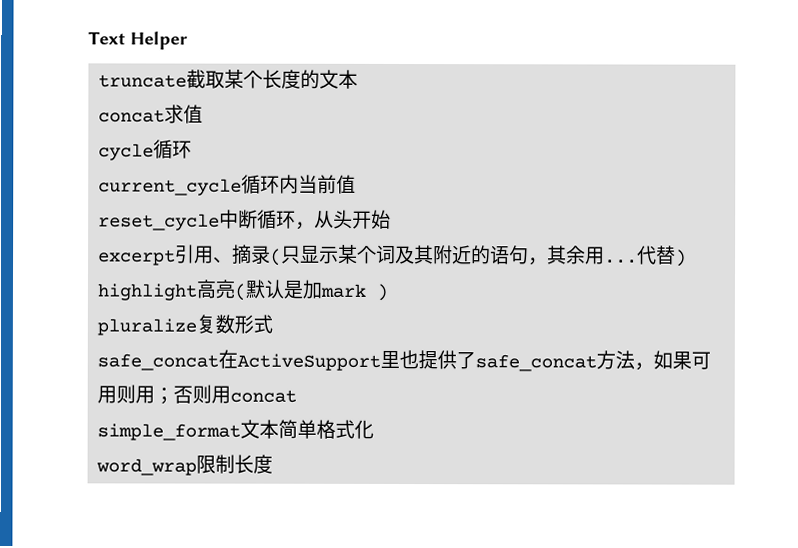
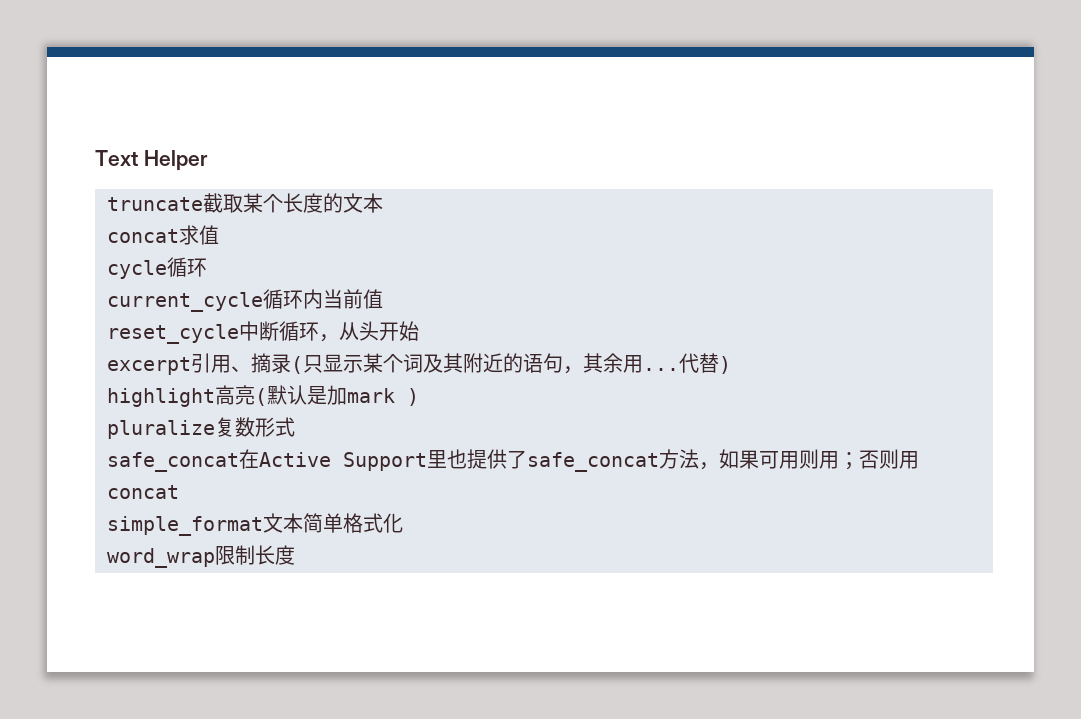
- safe_concat在ActiveSupport里也提供了safe_concat方法，如果可用则用；否则用concat
+ safe_concat在Active Support里也提供了safe_concat方法，如果可用则用；否则用concat

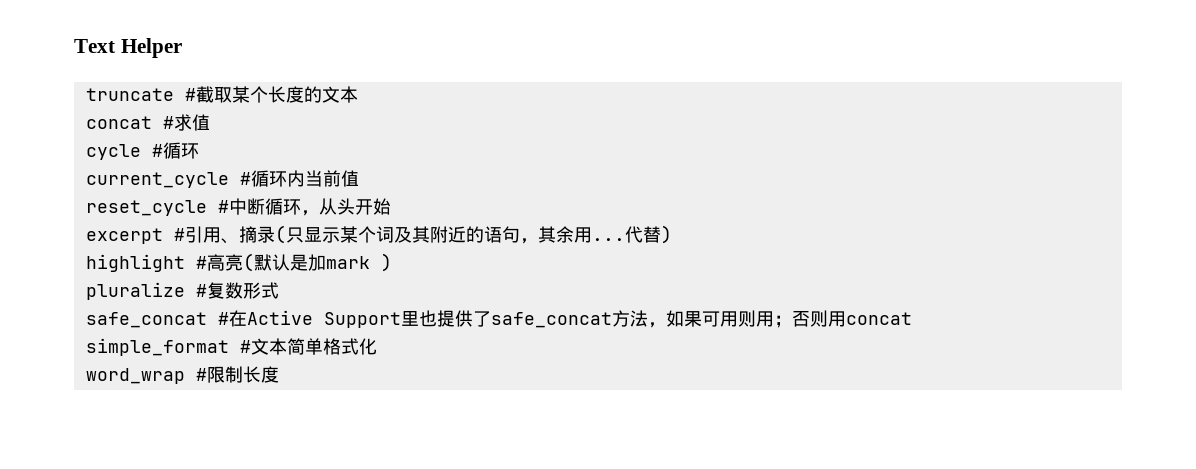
- truncate截取某个长度的文本
+ truncate #截取某个长度的文本
- concat求值
+ concat #求值
- cycle循环
+ cycle #循环
- current_cycle循环内当前值
+ current_cycle #循环内当前值
- reset_cycle中断循环，从头开始
+ reset_cycle #中断循环，从头开始
- excerpt引用、摘录(只显示某个词及其附近的语句，其余用...
+ excerpt #引用、摘录(只显示某个词及其附近的语句，其余用...
- highlight高亮(默认是加mark )
+ highlight #高亮(默认是加mark )
- pluralize复数形式
+ pluralize #复数形式
- safe_concat在Active Support里也提供了safe_concat方法，如果可用则用；否则用concat
+ safe_concat #在Active Support里也提供了safe_concat方法，如果可用则用；否则用concat
- simple_format文本简单格式化
+ simple_format #文本简单格式化
- word_wrap限制长度
+ word_wrap #限制长度

